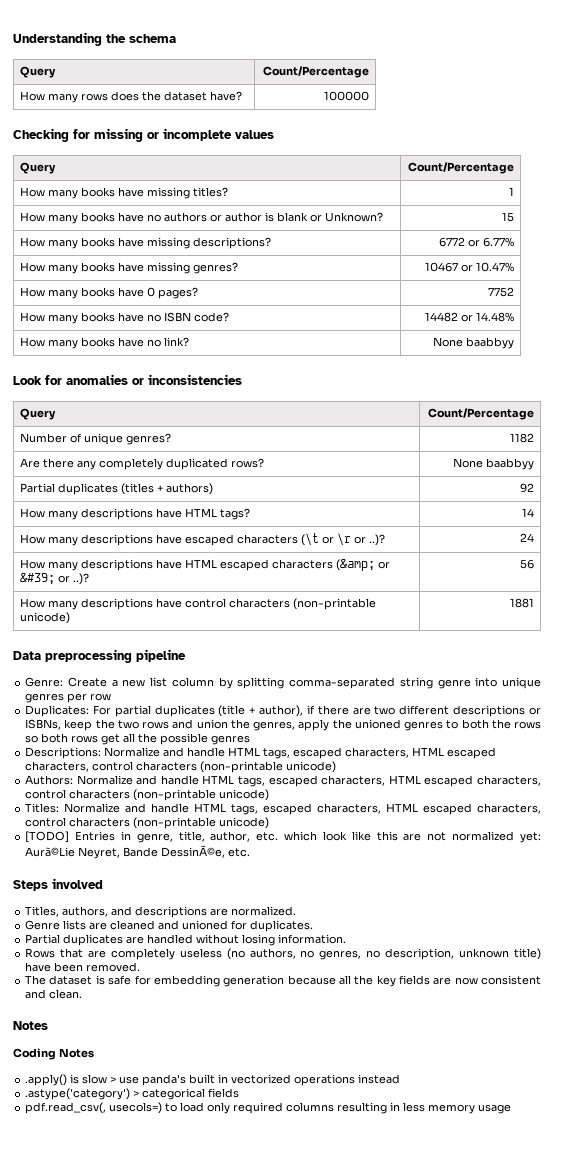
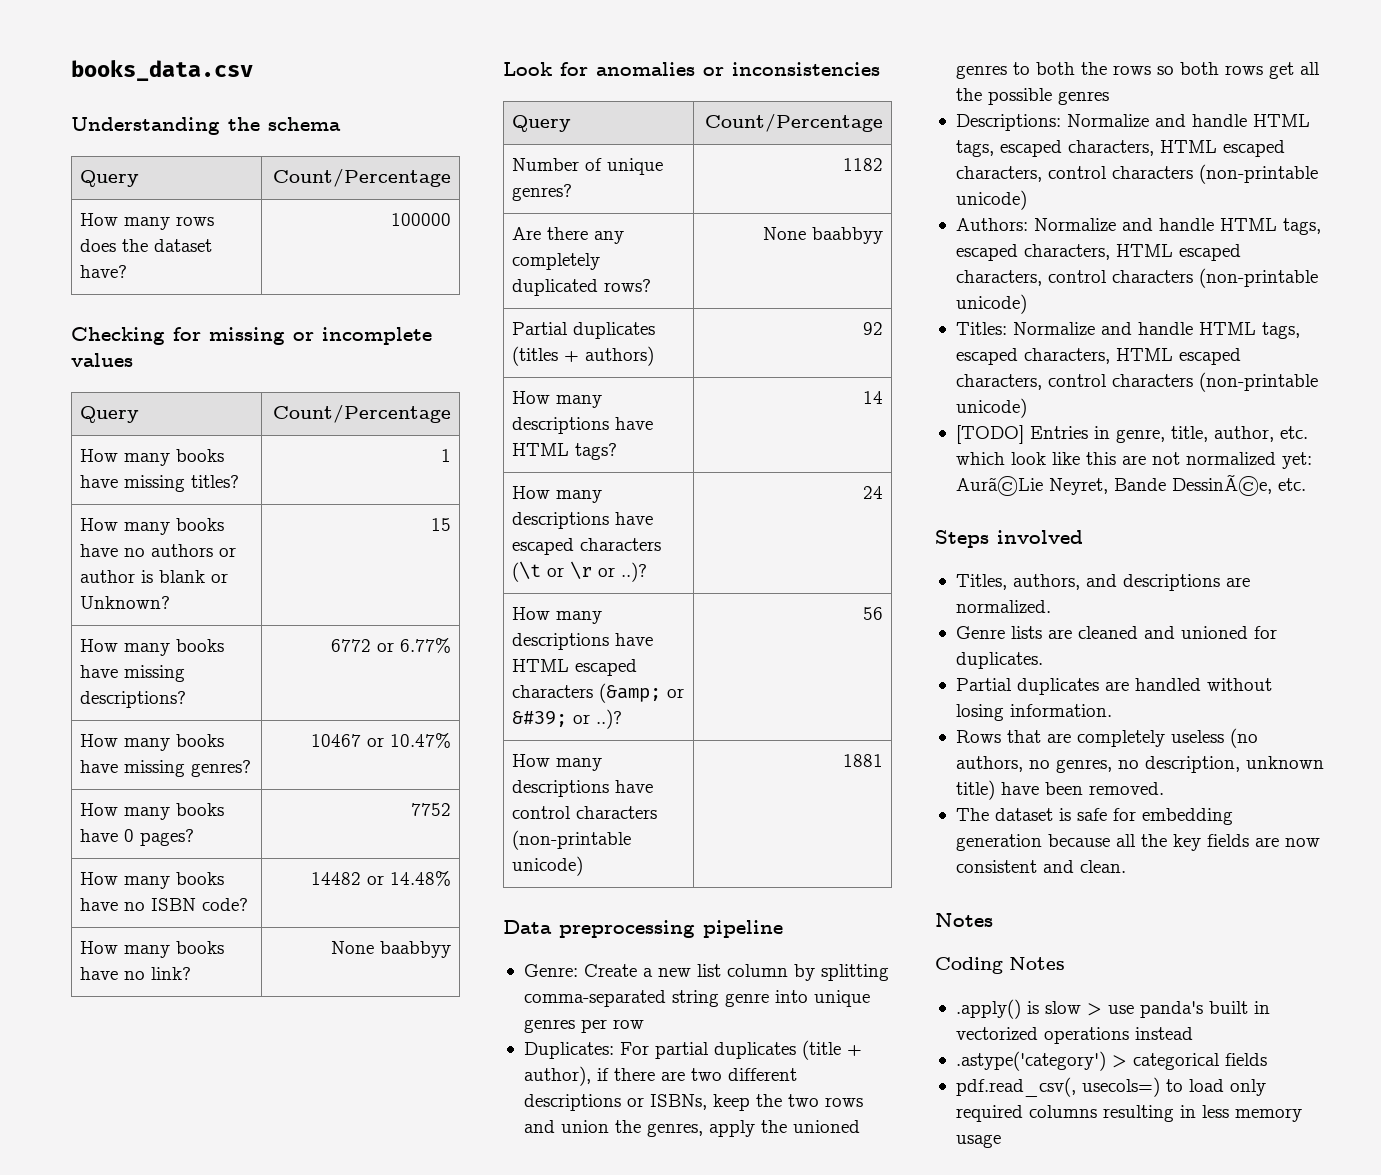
+ books_data.csv

